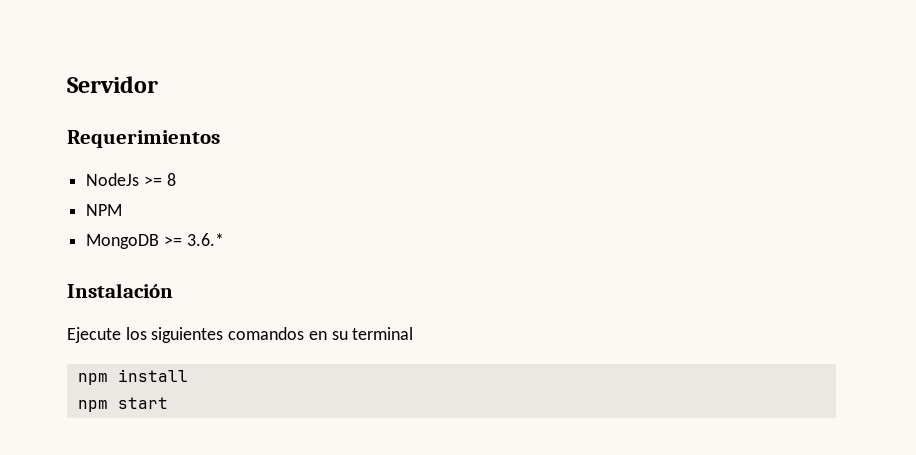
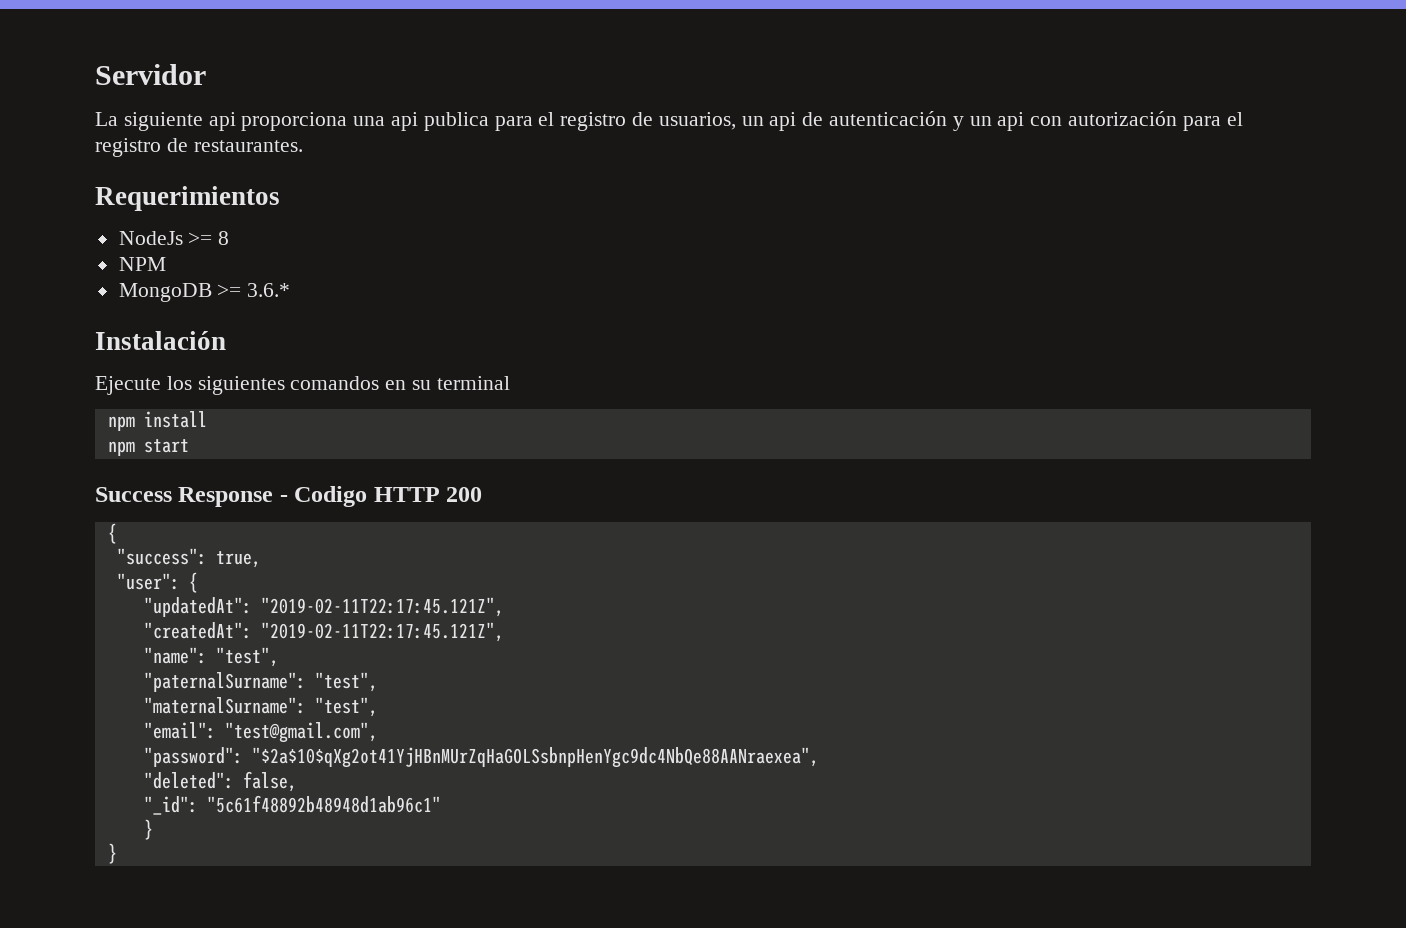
+ La siguiente api proporciona una api publica para el registro de usuarios, un api de autenticación y un api con autorización para el registro de restaurantes.
+ Success Response - Codigo HTTP 200
+ {
+ "success": true,
+ "user": {
+ "updatedAt": "2019-02-11T22:17:45.121Z",
+ "createdAt": "2019-02-11T22:17:45.121Z",
+ "name": "test",
+ "paternalSurname": "test",
+ "maternalSurname": "test",
+ "email": "test@gmail.com",
+ "password": "$2a$10$qXg2ot41YjHBnMUrZqHaGOLSsbnpHenYgc9dc4NbQe88AANraexea",
+ "deleted": false,
+ "_id": "5c61f48892b48948d1ab96c1"
+ }
+ }

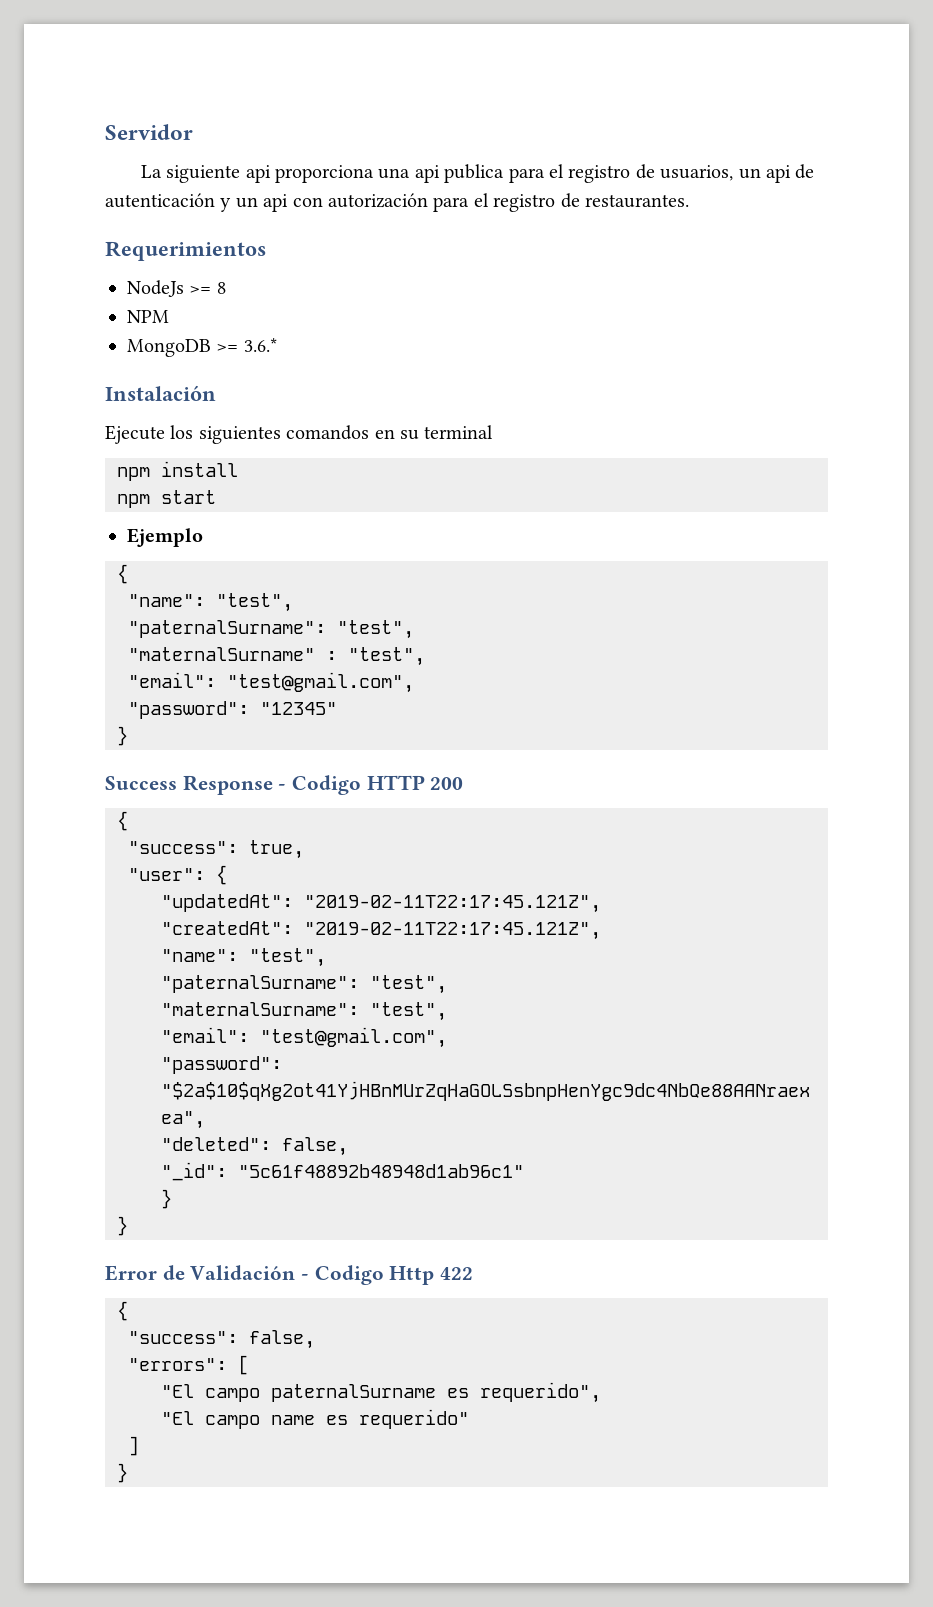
+ Ejemplo
+ {
+ "name": "test",
+ "paternalSurname": "test",
+ "maternalSurname" : "test",
+ "email": "test@gmail.com",
+ "password": "12345"
+ }
+ Error de Validación - Codigo Http 422
+ {
+ "success": false,
+ "errors": [
+ "El campo paternalSurname es requerido",
+ "El campo name es requerido"
+ ]
+ }

